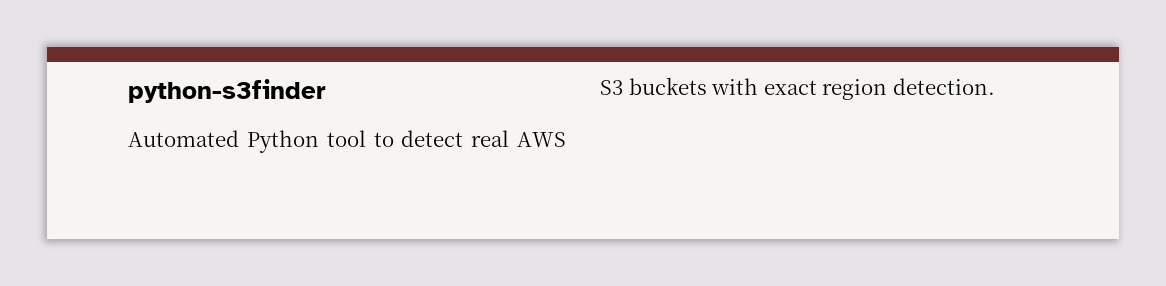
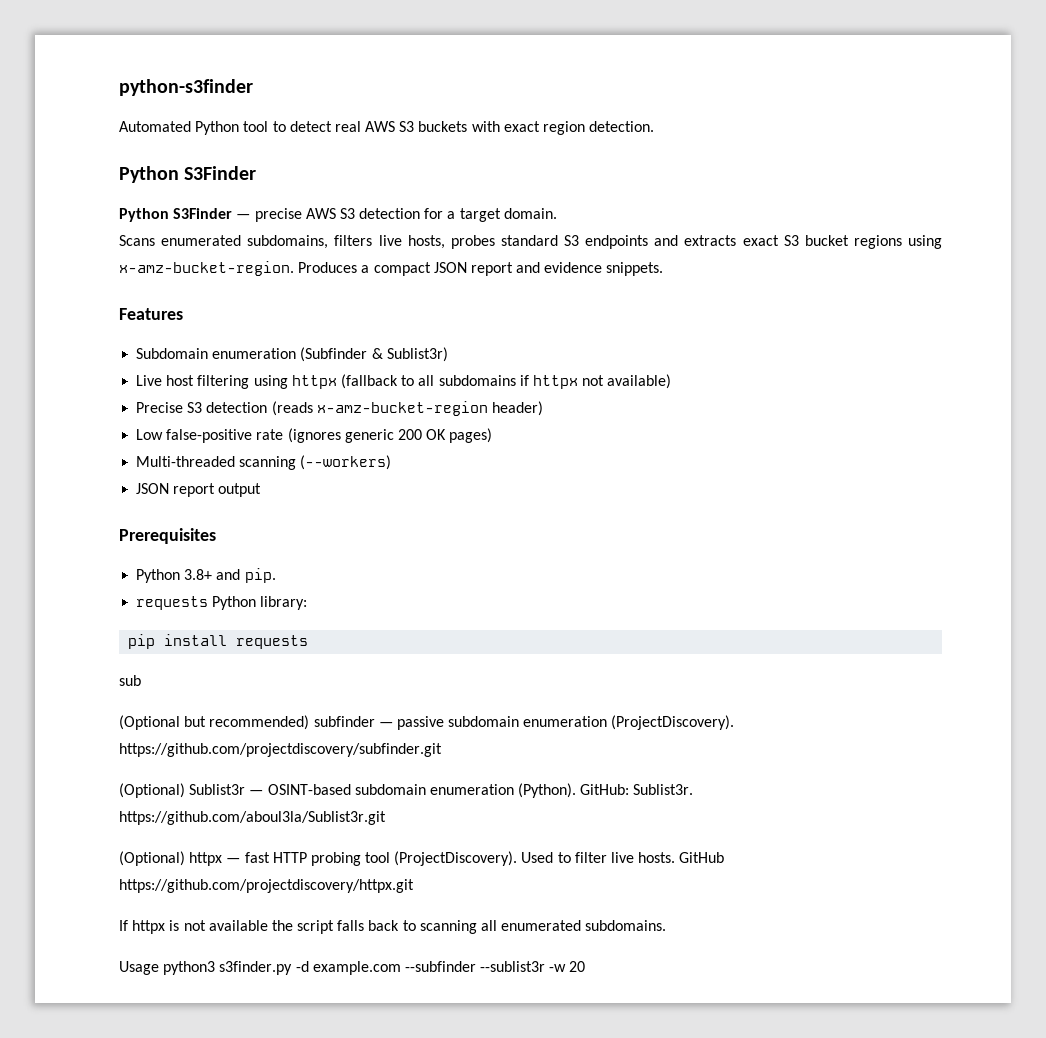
  Automated Python tool to detect real AWS S3 buckets with exact region detection.
+ Python S3Finder
+ Python S3Finder — precise AWS S3 detection for a target domain.
+ Scans enumerated subdomains, filters live hosts, probes standard S3 endpoints and extracts exact S3 bucket regions using x-amz-bucket-region. Produces a compact JSON report and evidence snippets.
+ Features
+ Subdomain enumeration (Subfinder & Sublist3r)
+ Live host filtering using httpx (fallback to all subdomains if httpx not available)
+ Precise S3 detection (reads x-amz-bucket-region header)
+ Low false-positive rate (ignores generic 200 OK pages)
+ Multi-threaded scanning (--workers)
+ JSON report output
+ Prerequisites
+ Python 3.8+ and pip.
+ requests Python library:
+ pip install requests
+ sub
+ (Optional but recommended) subfinder — passive subdomain enumeration (ProjectDiscovery). https://github.com/projectdiscovery/subfinder.git
+ (Optional) Sublist3r — OSINT-based subdomain enumeration (Python). GitHub: Sublist3r. https://github.com/aboul3la/Sublist3r.git
+ (Optional) httpx — fast HTTP probing tool (ProjectDiscovery). Used to filter live hosts. GitHub https://github.com/projectdiscovery/httpx.git
+ If httpx is not available the script falls back to scanning all enumerated subdomains.
+ Usage python3 s3finder.py -d example.com --subfinder --sublist3r -w 20

